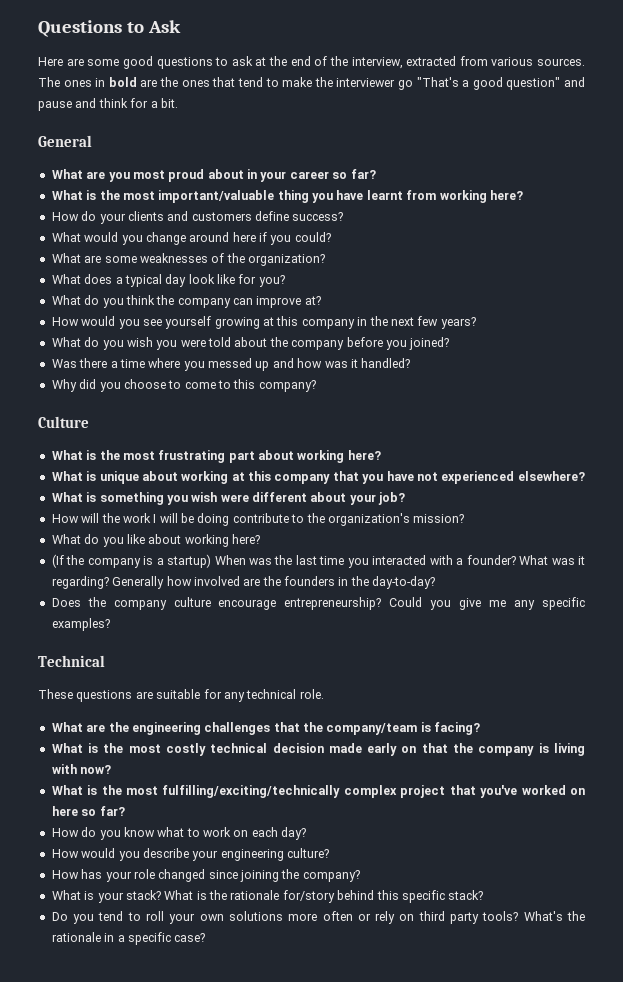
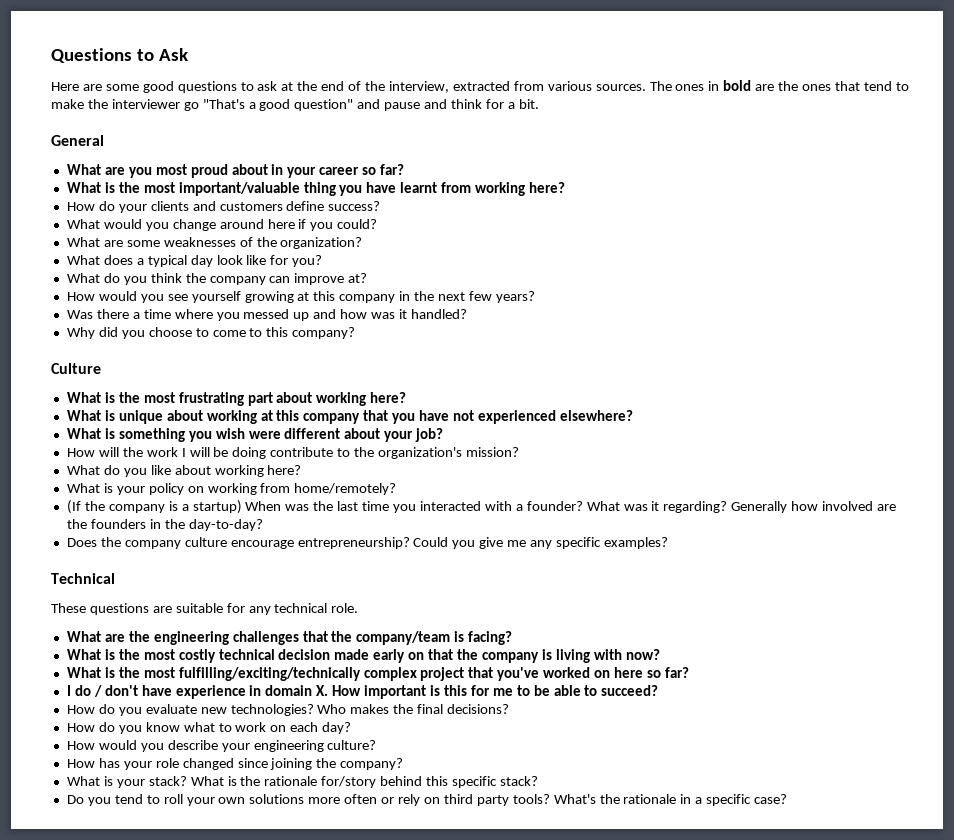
- What do you wish you were told about the company before you joined?
+ What is your policy on working from home/remotely?
+ I do / don't have experience in domain X. How important is this for me to be able to succeed?
+ How do you evaluate new technologies? Who makes the final decisions?

